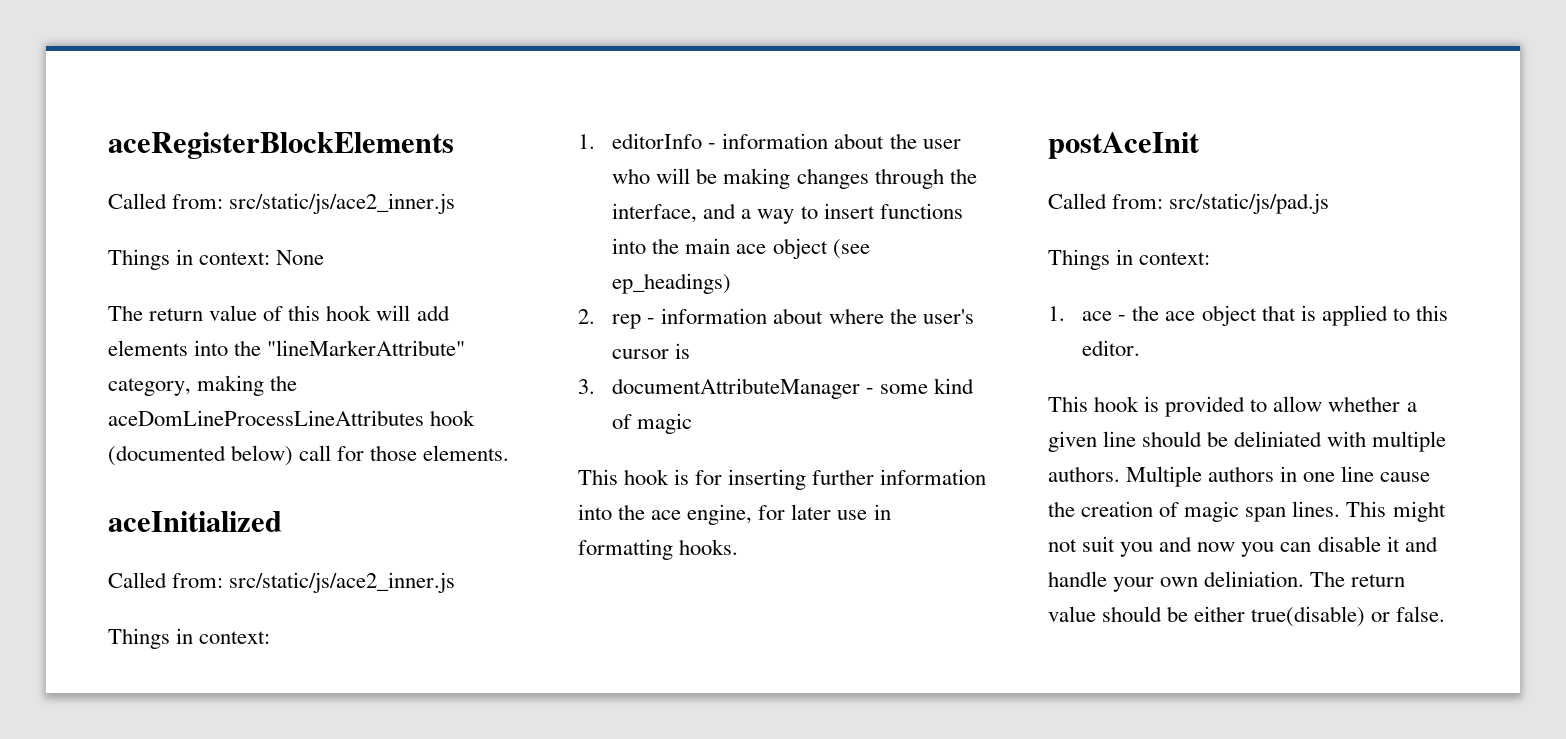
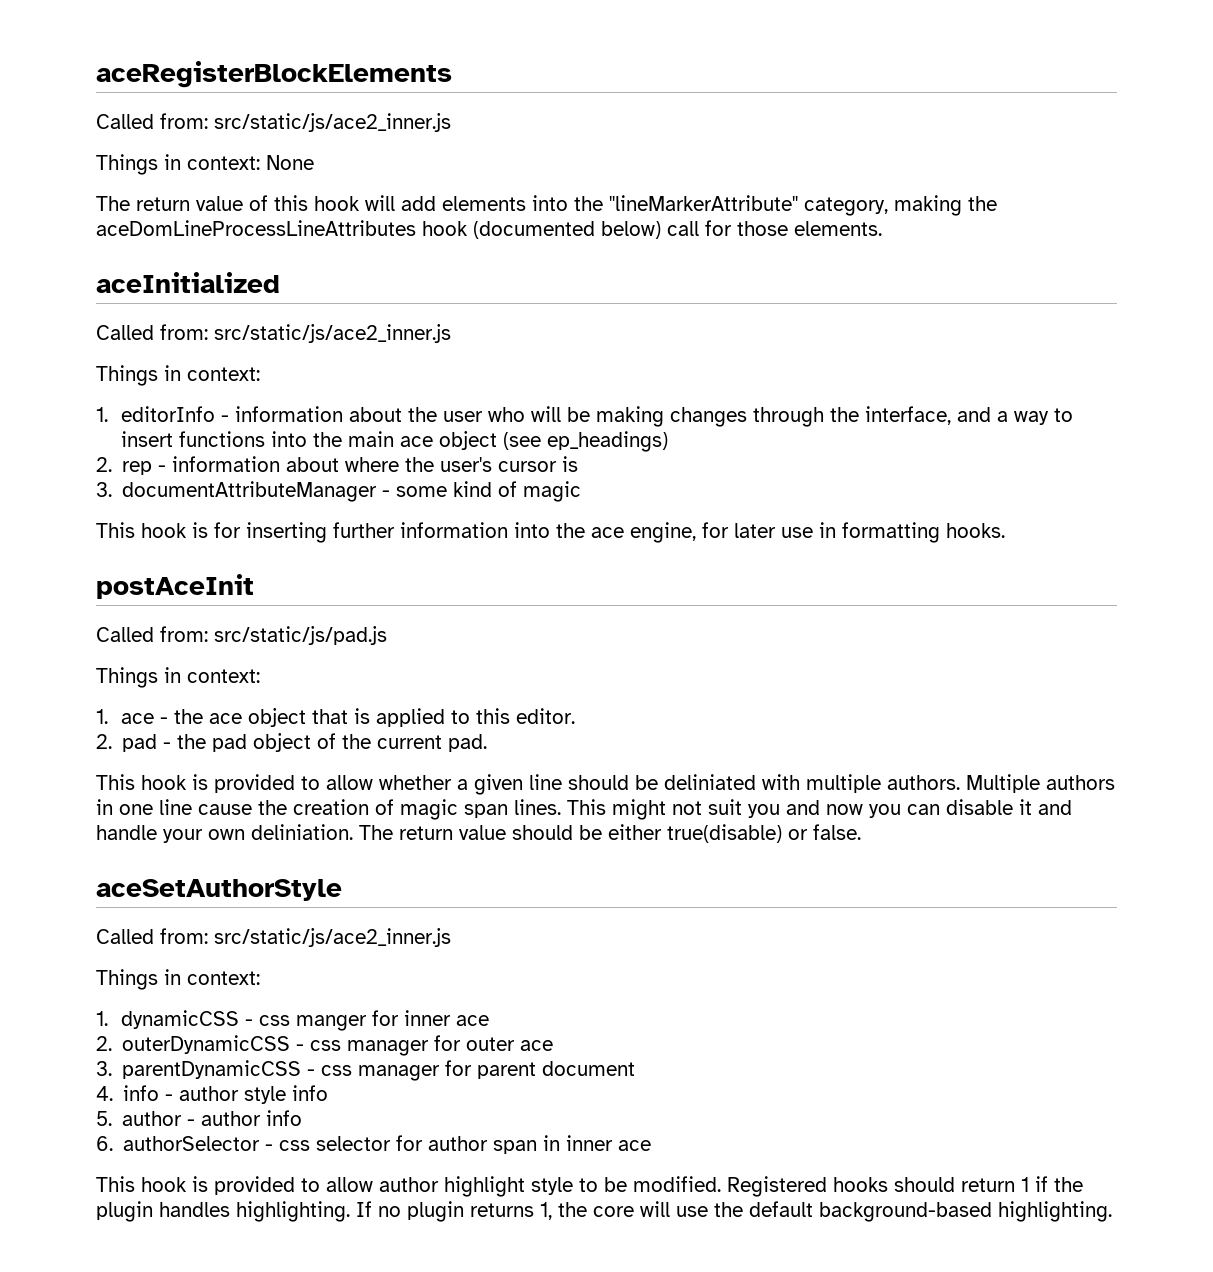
+ 2. pad - the pad object of the current pad.
+ aceSetAuthorStyle
+ Called from: src/static/js/ace2_inner.js
+ Things in context:
+ 1. dynamicCSS - css manger for inner ace
+ 2. outerDynamicCSS - css manager for outer ace
+ 3. parentDynamicCSS - css manager for parent document
+ 4. info - author style info
+ 5. author - author info
+ 6. authorSelector - css selector for author span in inner ace
+ This hook is provided to allow author highlight style to be modified. Registered hooks should return 1 if the plugin handles highlighting. If no plugin returns 1, the core will use the default background-based highlighting.

